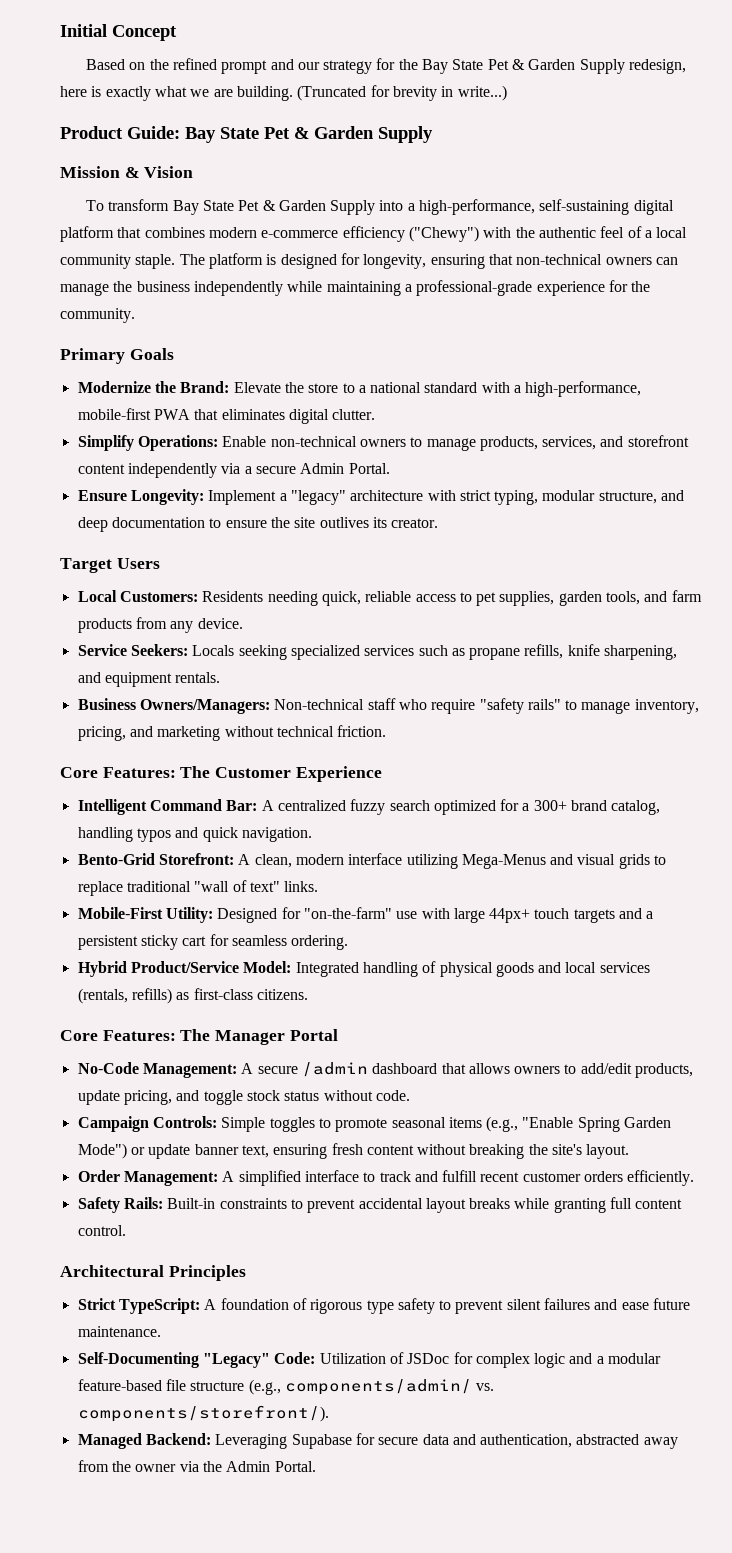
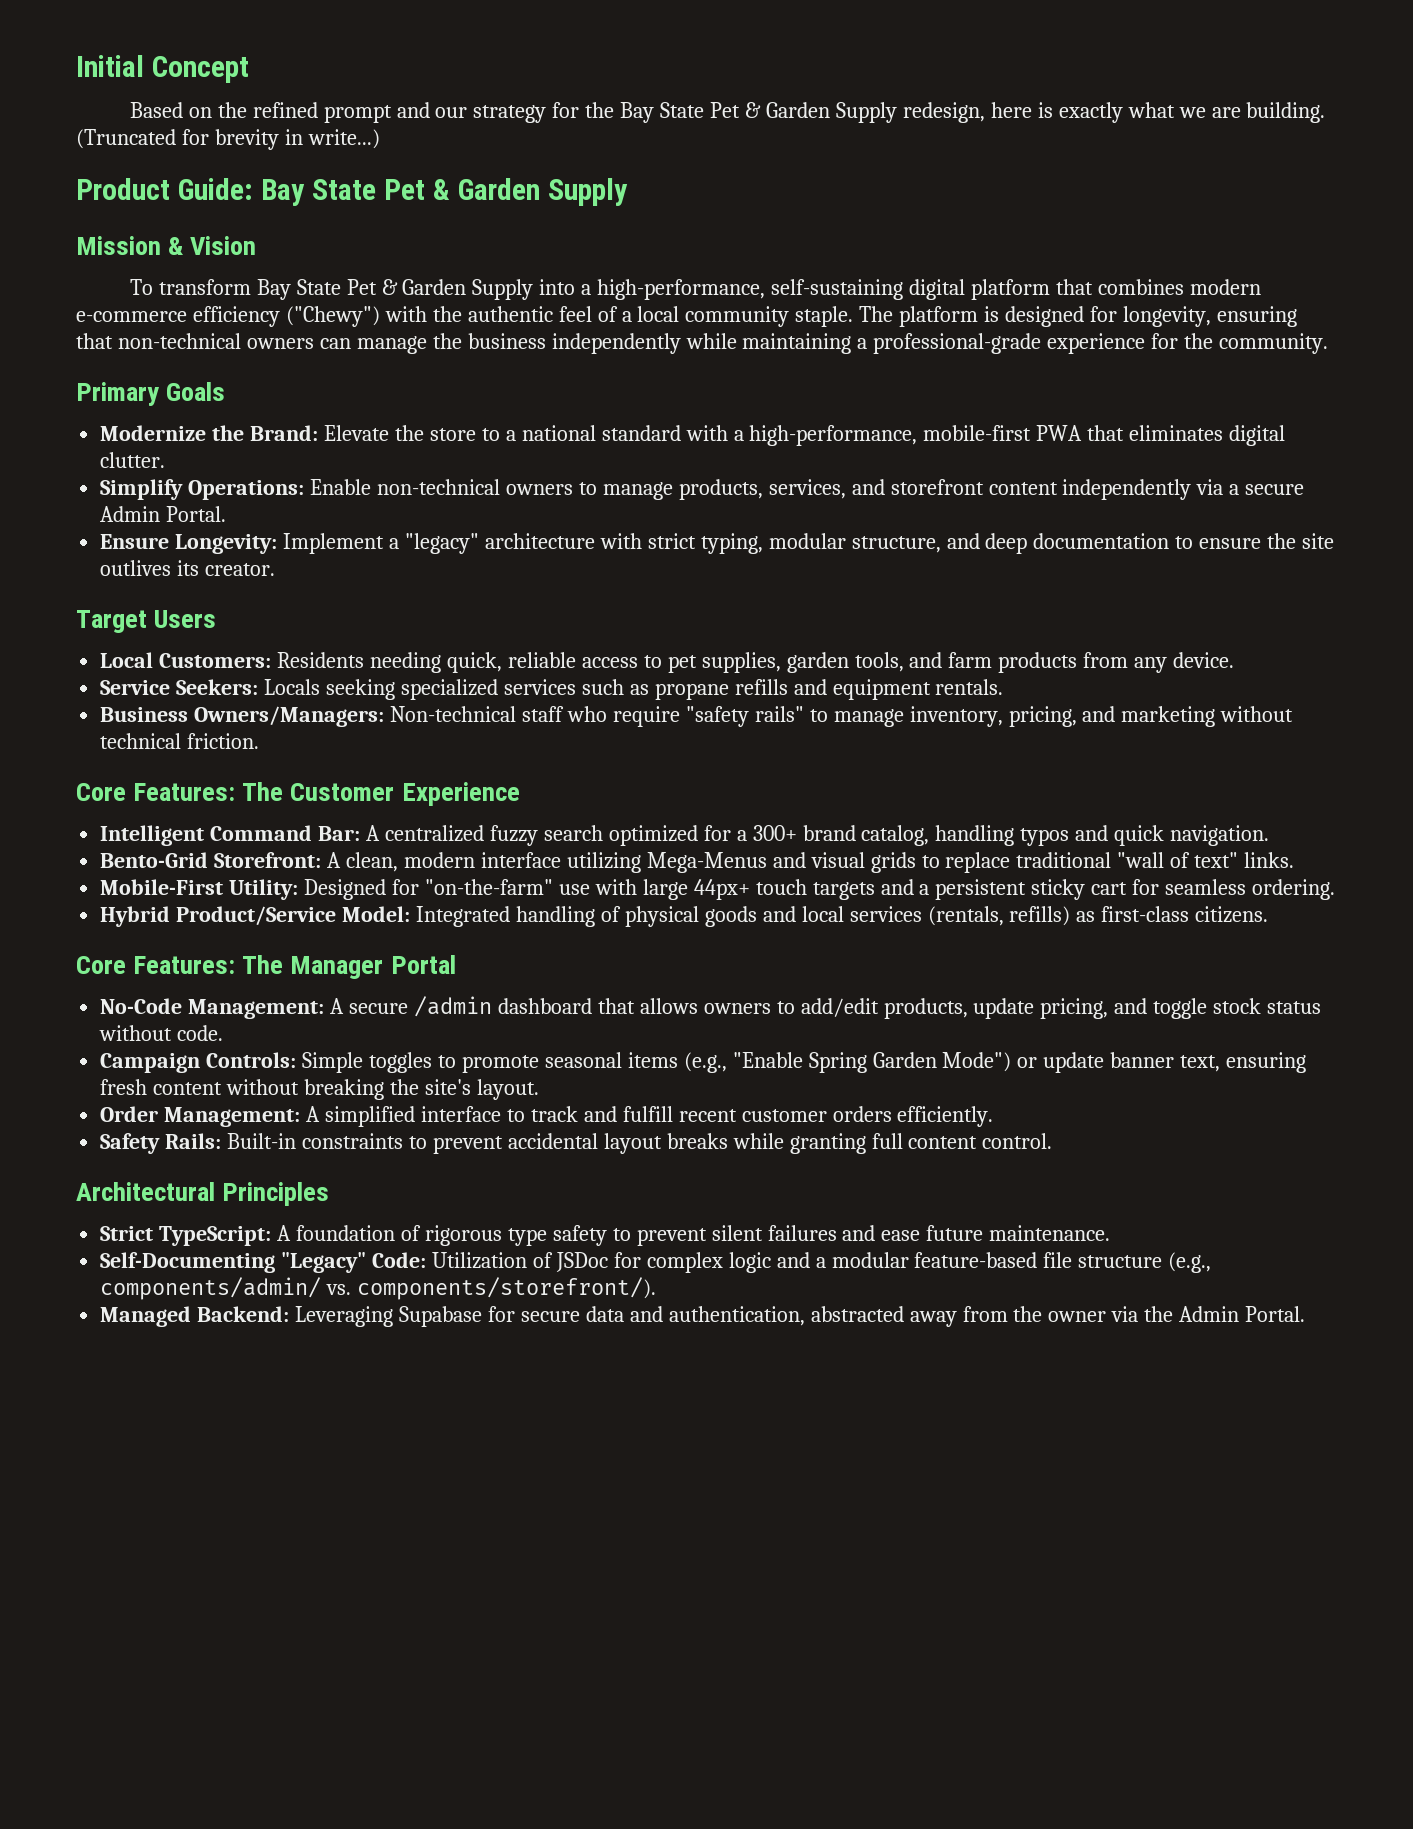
- Service Seekers: Locals seeking specialized services such as propane refills, knife sharpening, and equipment rentals.
+ Service Seekers: Locals seeking specialized services such as propane refills and equipment rentals.

